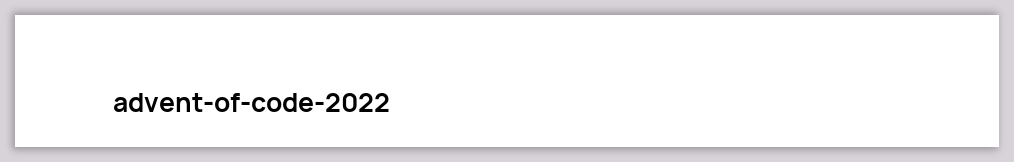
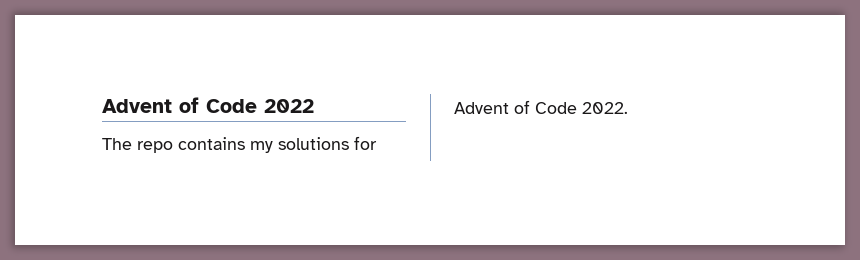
- advent-of-code-2022
+ Advent of Code 2022
+ The repo contains my solutions for Advent of Code 2022.

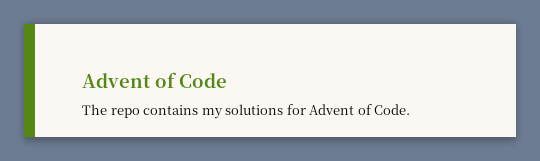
- Advent of Code 2022
+ Advent of Code
- The repo contains my solutions for Advent of Code 2022.
+ The repo contains my solutions for Advent of Code.

